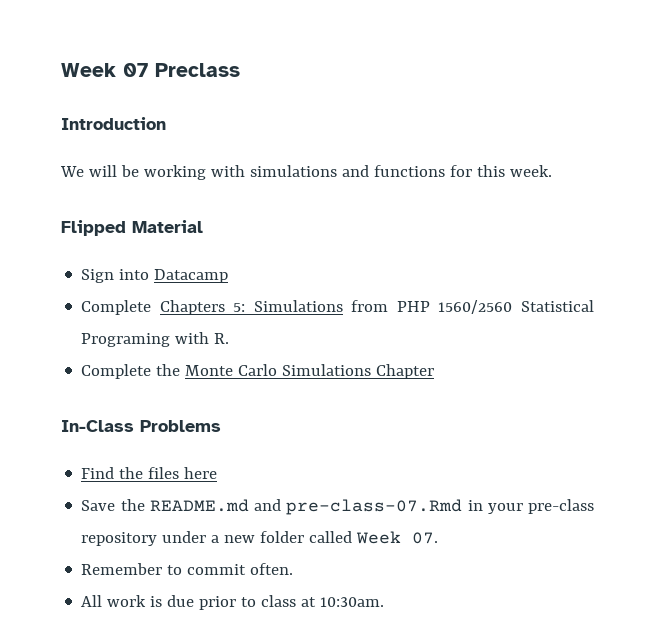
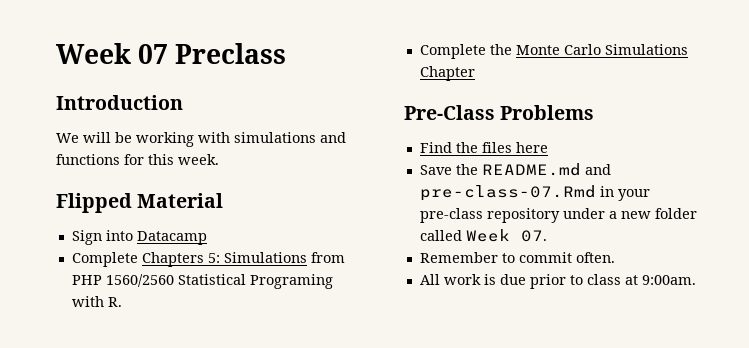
- In-Class Problems
+ Pre-Class Problems
- All work is due prior to class at 10:30am.
+ All work is due prior to class at 9:00am.

